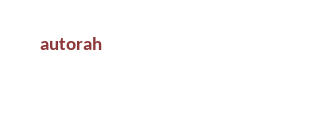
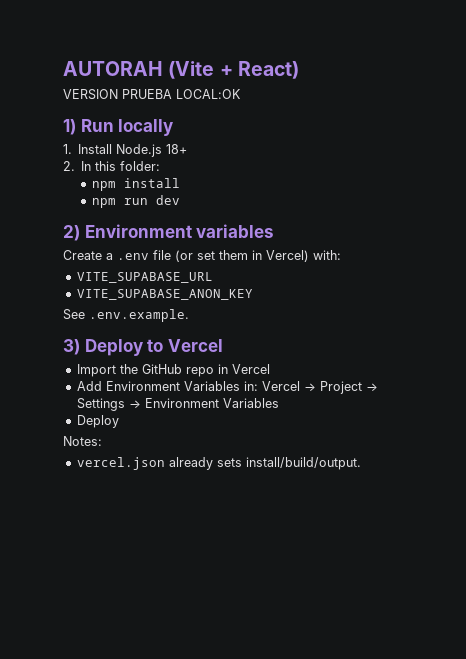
- autorah
+ AUTORAH (Vite + React)
+ VERSION PRUEBA LOCAL:OK
+ 1) Run locally
+ 1. Install Node.js 18+
+ 2. In this folder:
+ npm install
+ npm run dev
+ 2) Environment variables
+ Create a .env file (or set them in Vercel) with:
+ VITE_SUPABASE_URL
+ VITE_SUPABASE_ANON_KEY
+ See .env.example.
+ 3) Deploy to Vercel
+ Import the GitHub repo in Vercel
+ Add Environment Variables in: Vercel → Project → Settings → Environment Variables
+ Deploy
+ Notes:
+ vercel.json already sets install/build/output.

